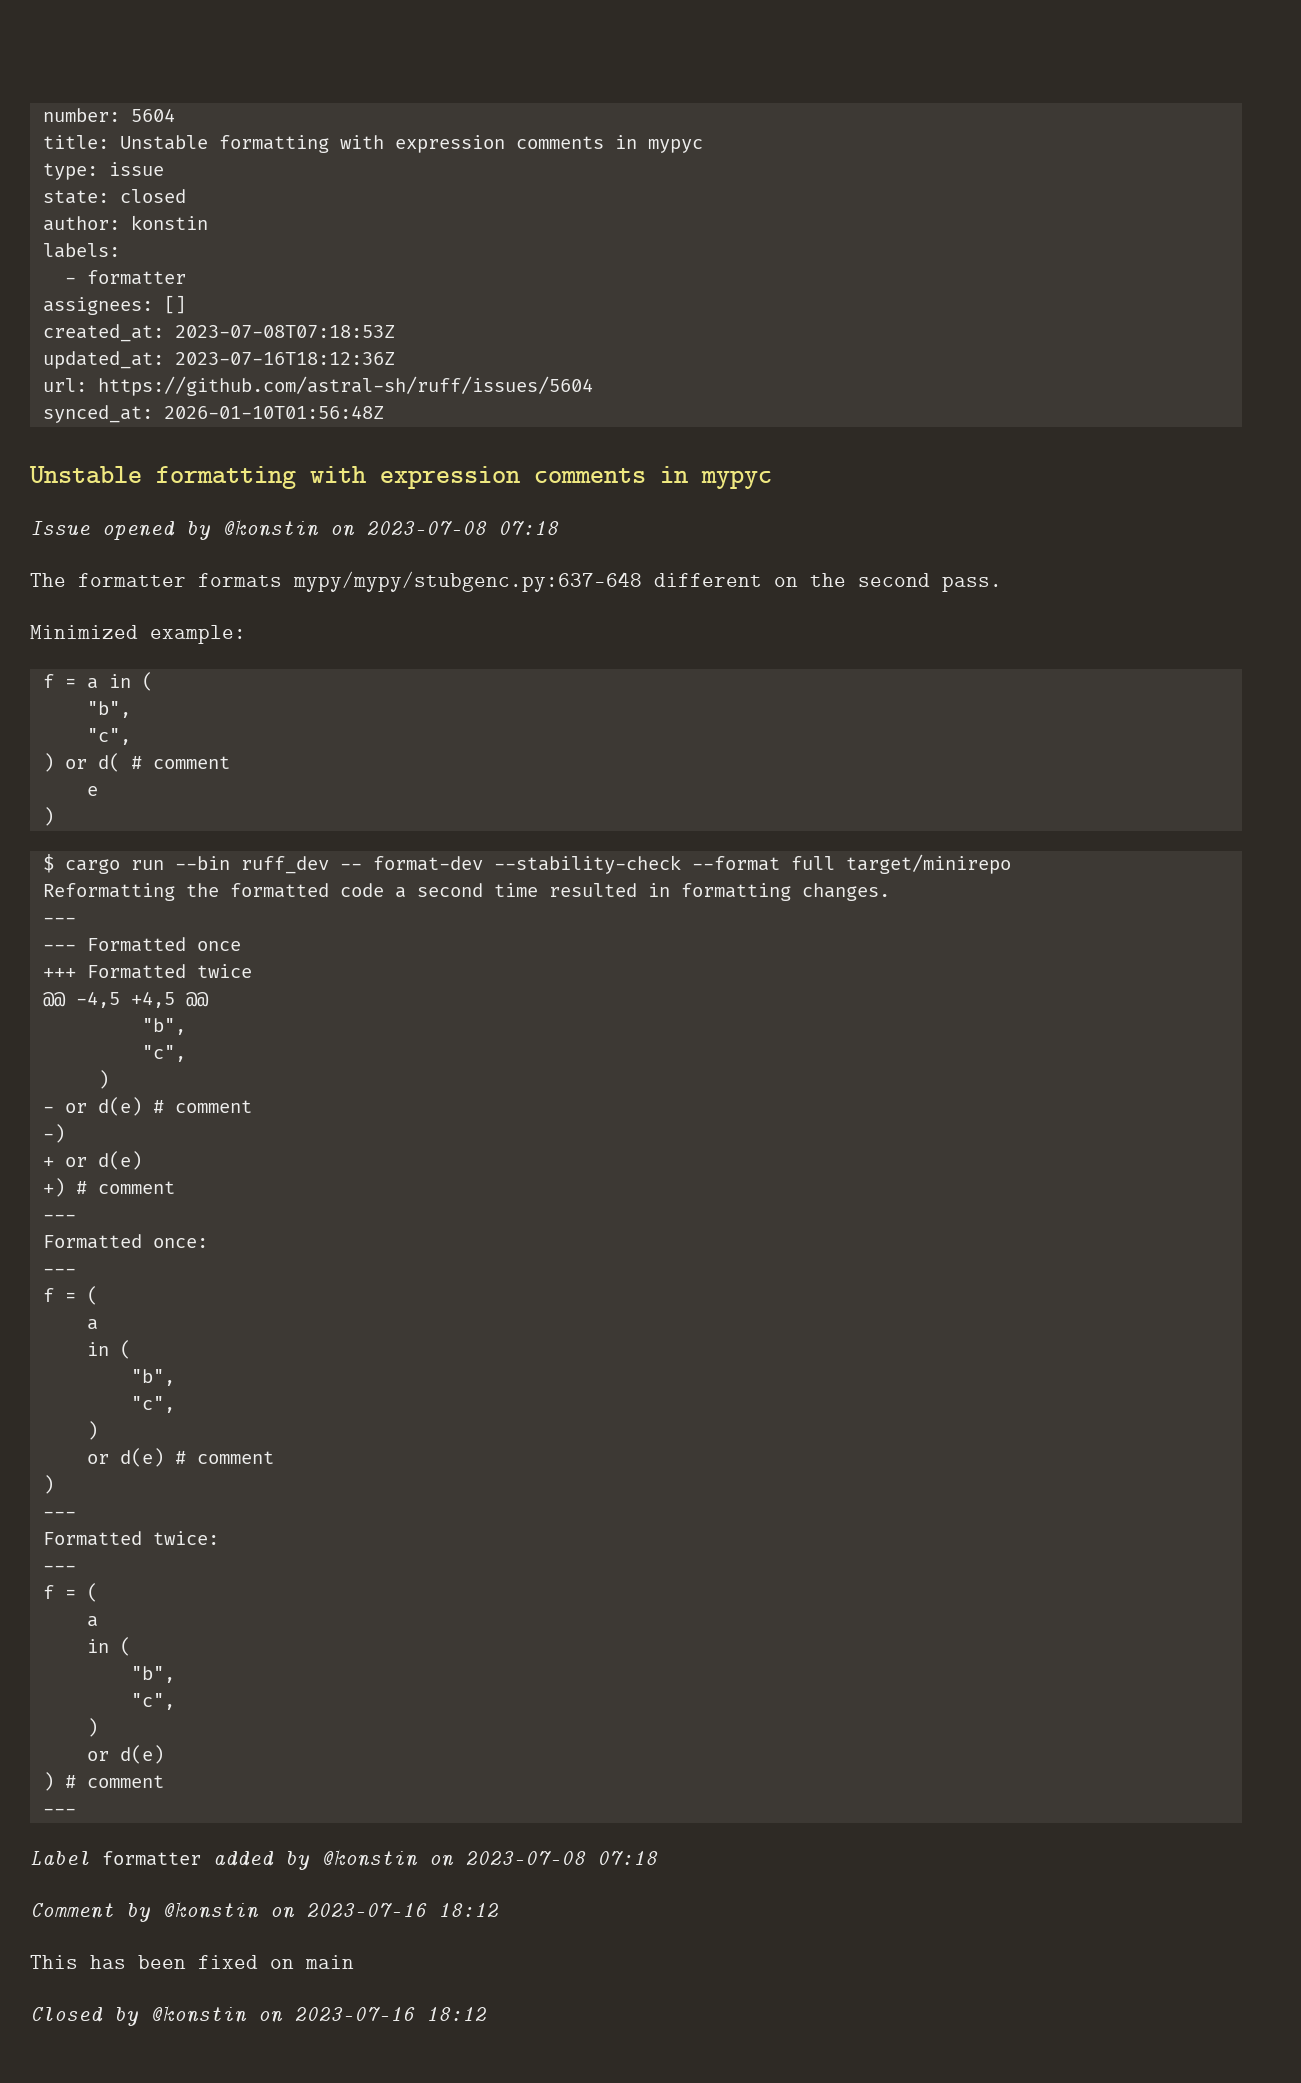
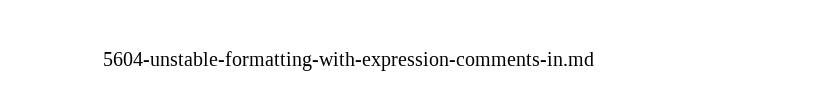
- number: 5604
- title: Unstable formatting with expression comments in mypyc
- type: issue
- state: closed
- author: konstin
- labels:
- - formatter
- assignees: []
- created_at: 2023-07-08T07:18:53Z
- updated_at: 2023-07-16T18:12:36Z
- url: https://github.com/astral-sh/ruff/issues/5604
- synced_at: 2026-01-10T01:56:48Z
- Unstable formatting with expression comments in mypyc
- Issue opened by @konstin on 2023-07-08 07:18
- The formatter formats mypy/mypy/stubgenc.py:637-648 different on the second pass.
- Minimized example:
- f = a in (
- "b",
- "c",
- ) or d( # comment
- e
- )
- $ cargo run --bin ruff_dev -- format-dev --stability-check --format full target/minirepo
- Reformatting the formatted code a second time resulted in formatting changes.
- ---
- --- Formatted once
- +++ Formatted twice
- @@ -4,5 +4,5 @@
- "b",
- "c",
- )
- - or d(e) # comment
- -)
- + or d(e)
- +) # comment
- ---
- Formatted once:
- ---
- f = (
- a
- in (
- "b",
- "c",
- )
- or d(e) # comment
- )
- ---
- Formatted twice:
- ---
- f = (
- a
- in (
- "b",
- "c",
- )
- or d(e)
- ) # comment
- ---
- Label formatter added by @konstin on 2023-07-08 07:18
- Comment by @konstin on 2023-07-16 18:12
- This has been fixed on main
- Closed by @konstin on 2023-07-16 18:12
+ 5604-unstable-formatting-with-expression-comments-in.md

